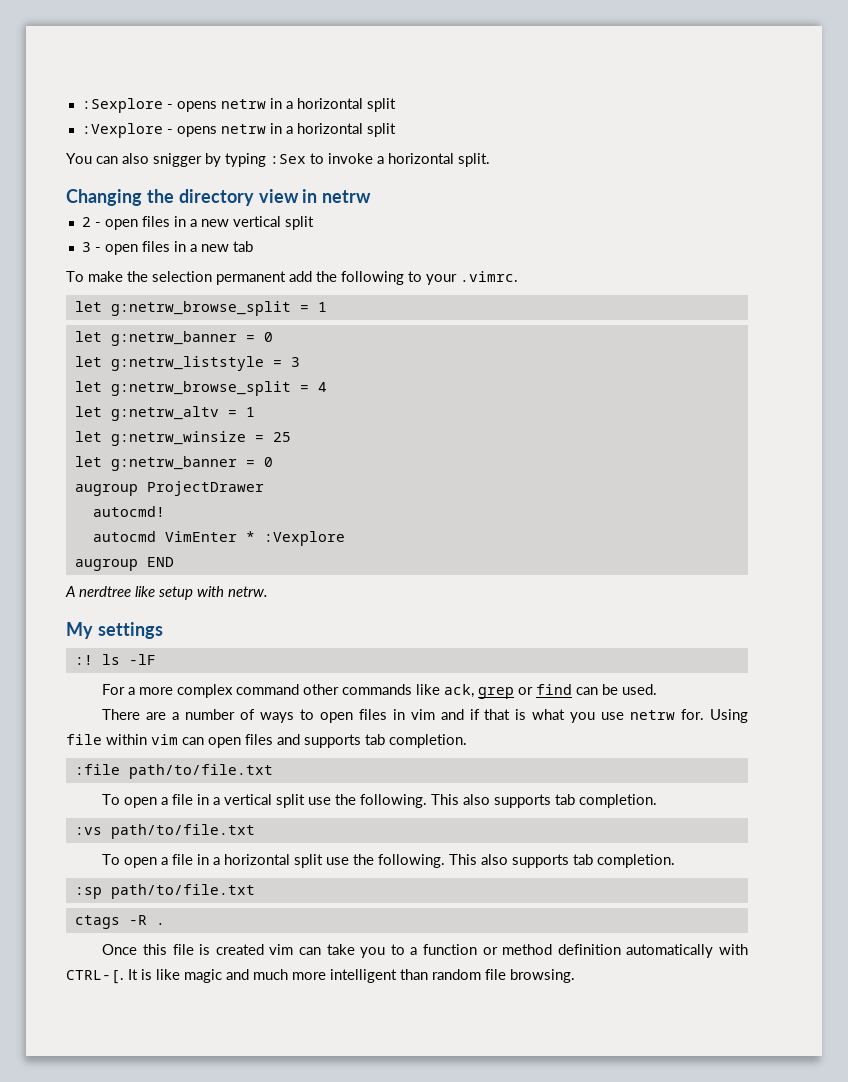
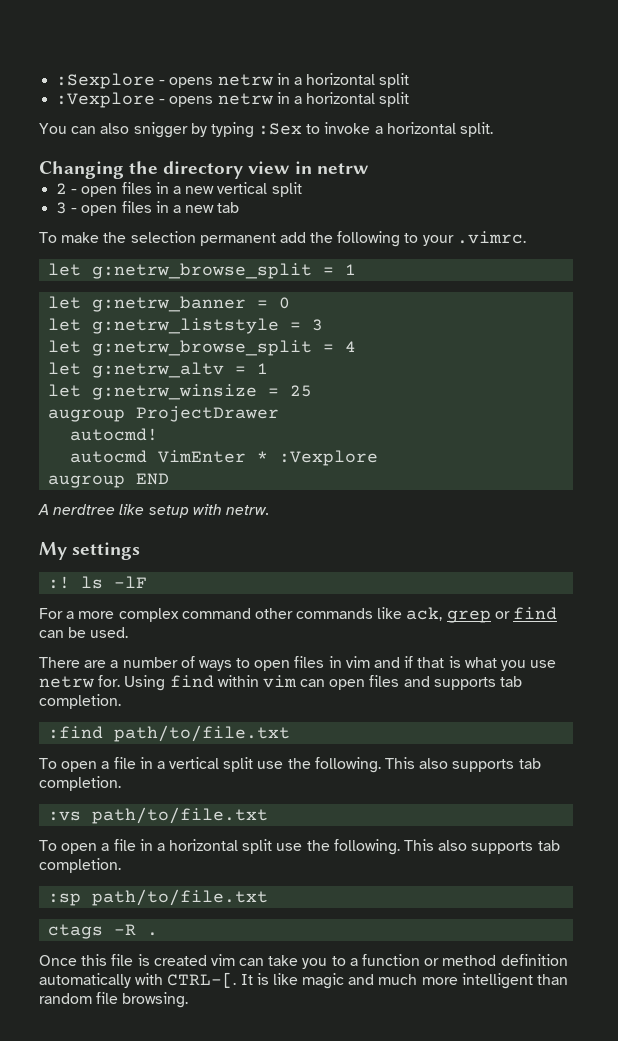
  let g:netrw_winsize = 25
- let g:netrw_banner = 0
- Using file within vim can open files and supports tab completion.
+ Using find within vim can open files and supports tab completion.
- :file path/to/file.txt
+ :find path/to/file.txt

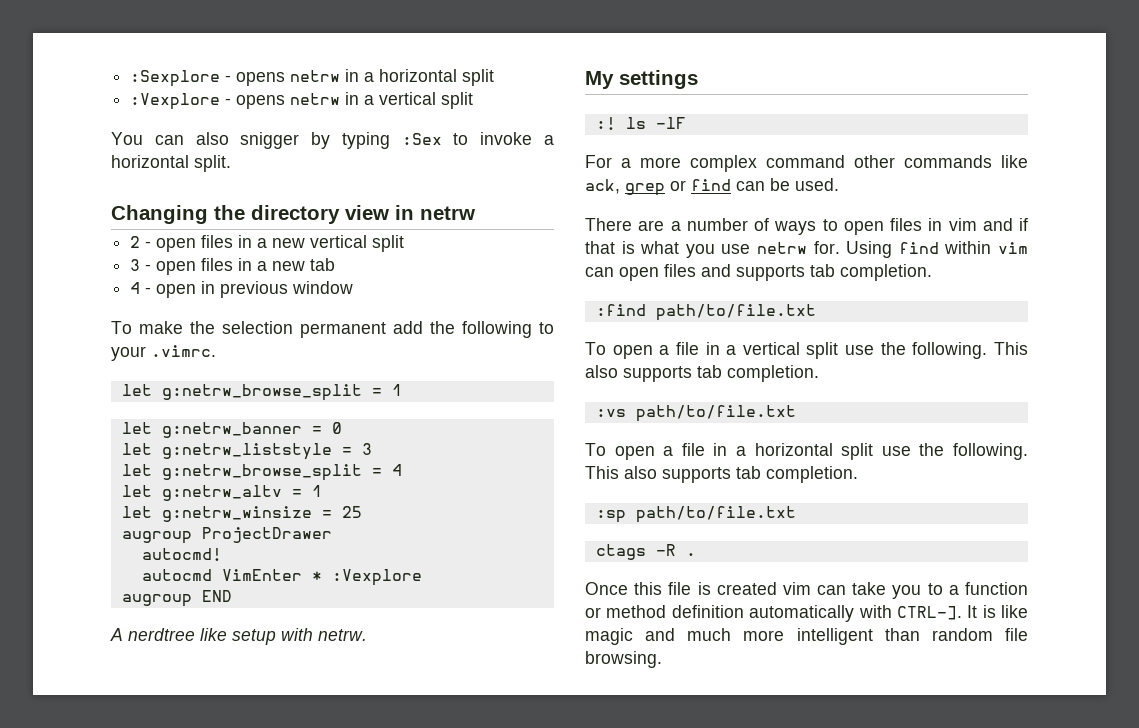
- :Vexplore - opens netrw in a horizontal split
+ :Vexplore - opens netrw in a vertical split
+ 4 - open in previous window
- Once this file is created vim can take you to a function or method definition automatically with CTRL-[.
+ Once this file is created vim can take you to a function or method definition automatically with CTRL-].

